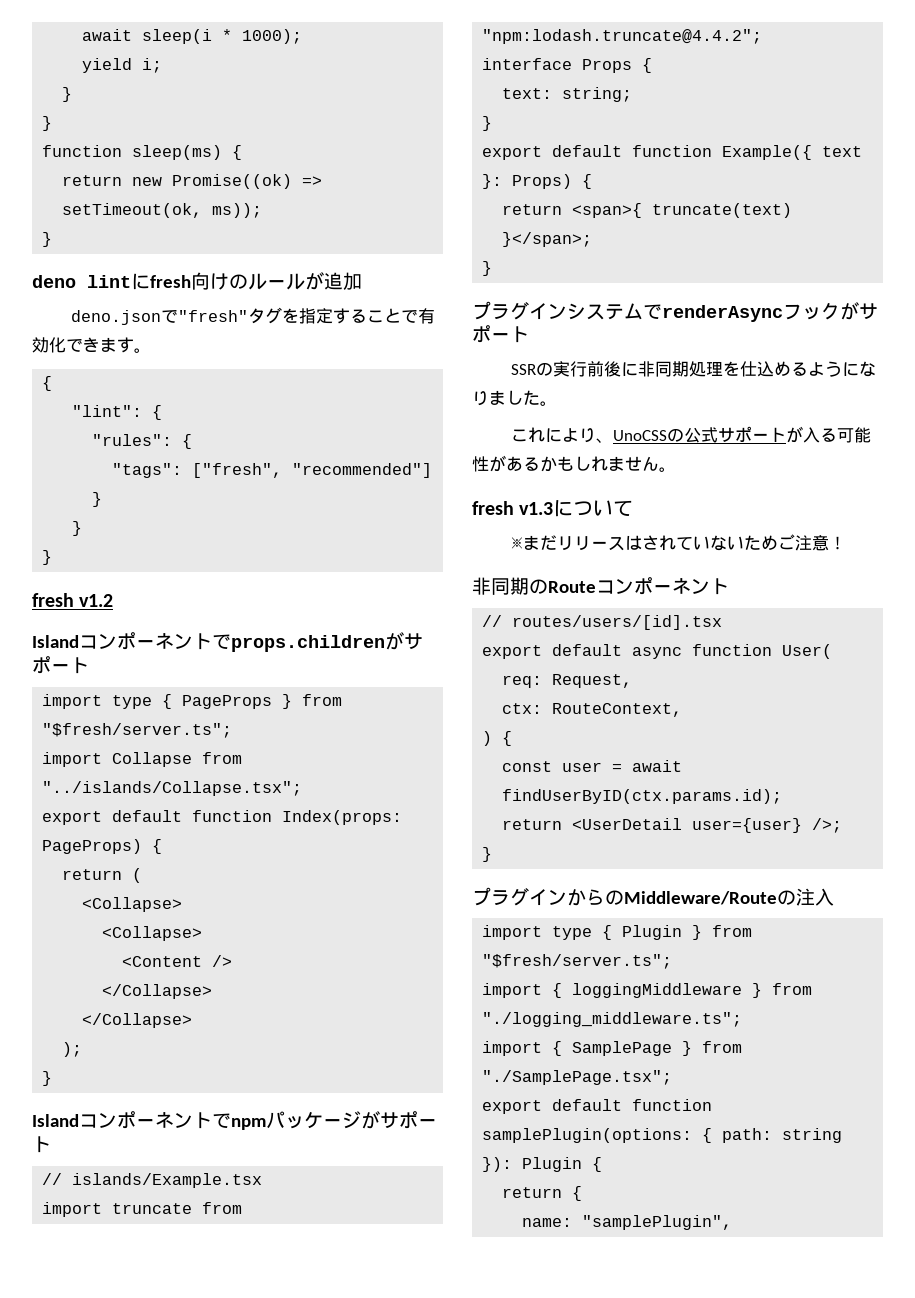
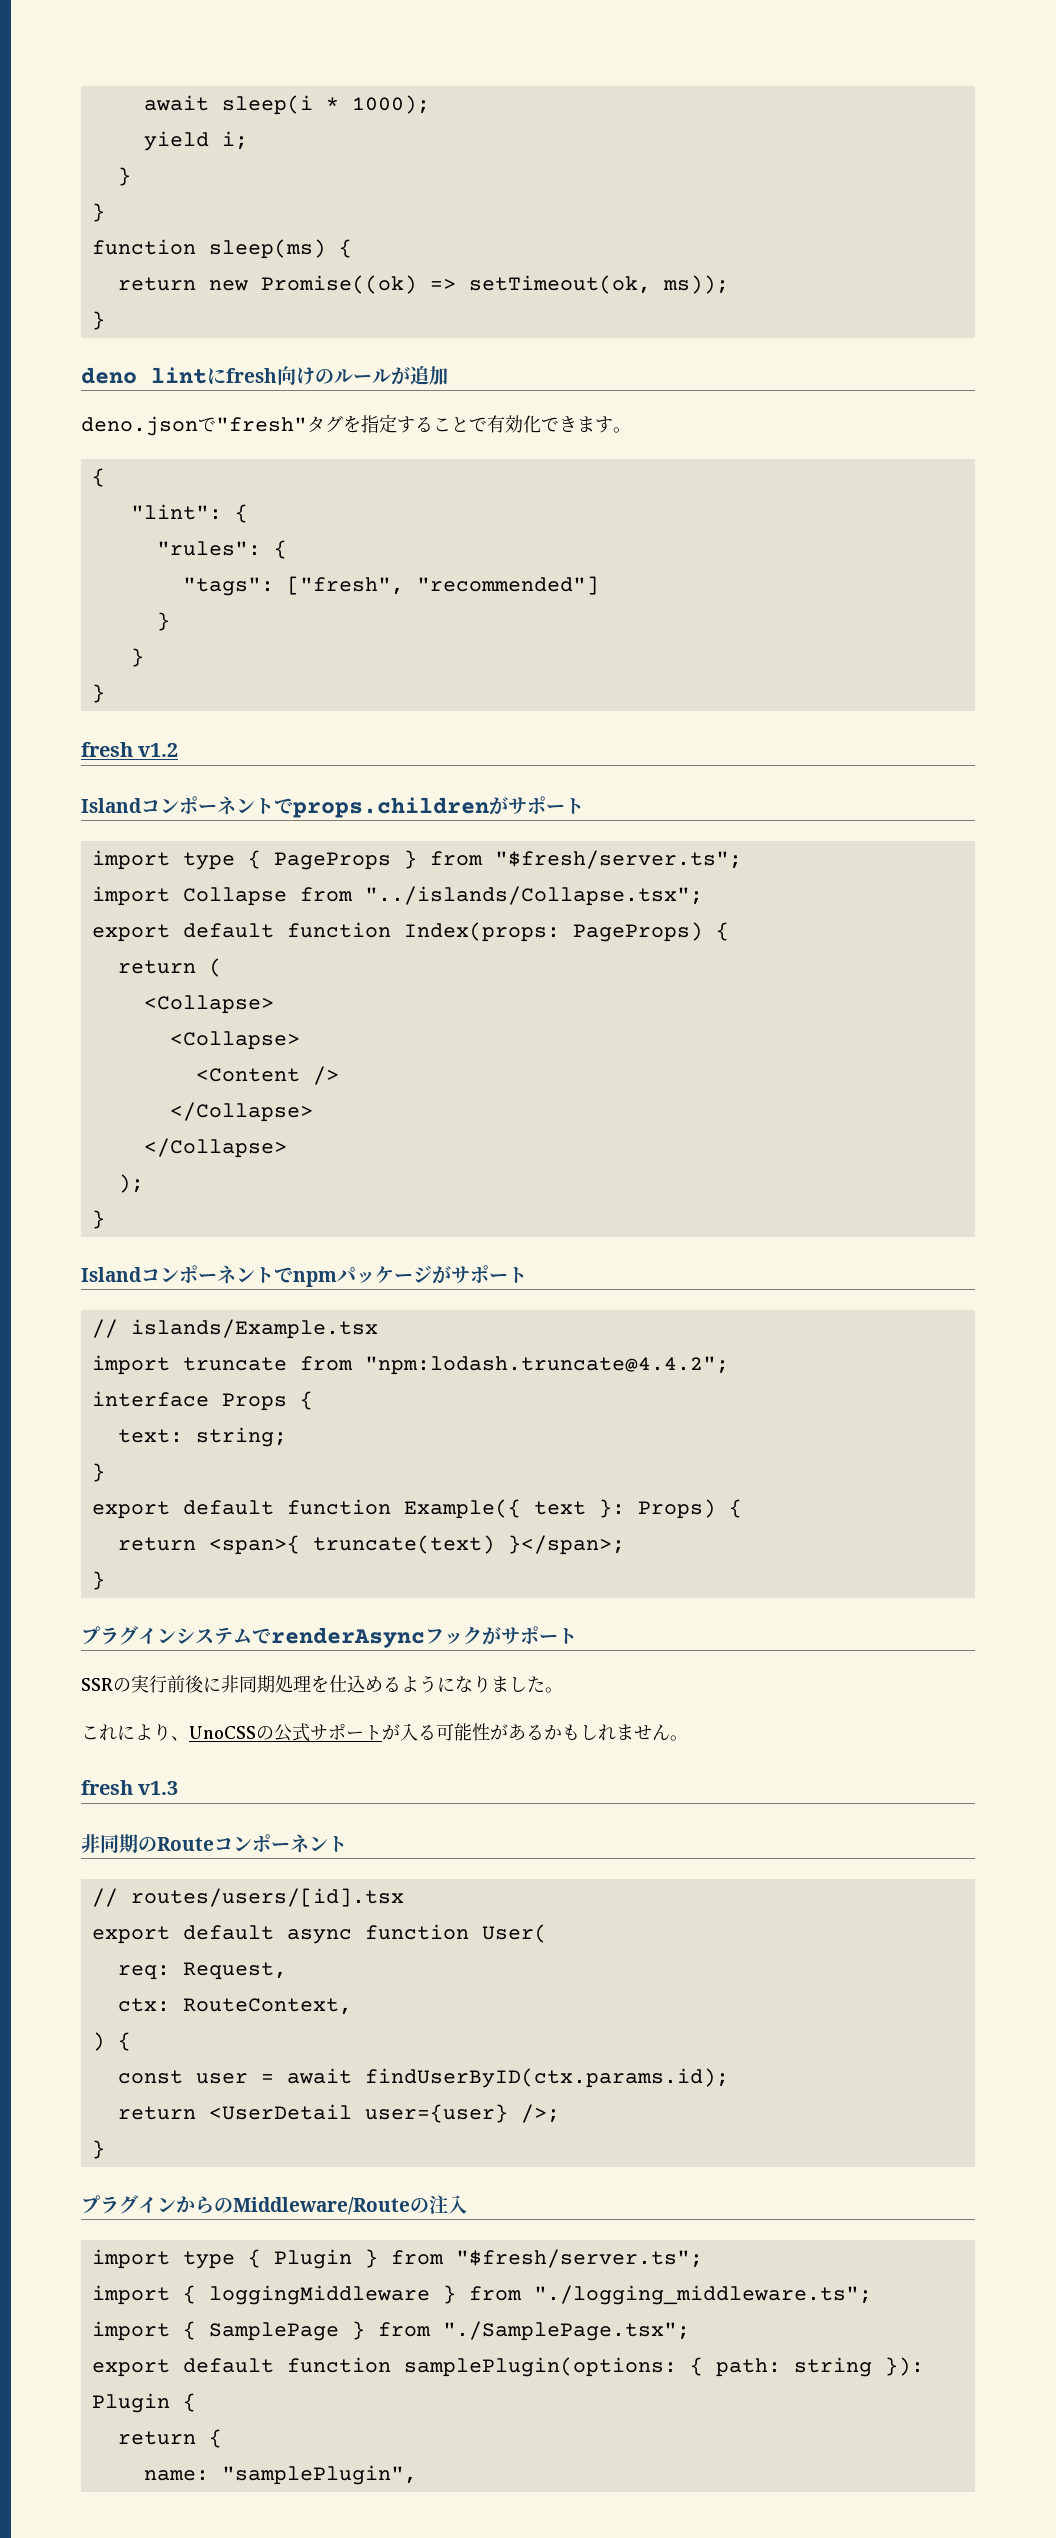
- fresh v1.3について
- ※まだリリースはされていないためご注意！
+ fresh v1.3

